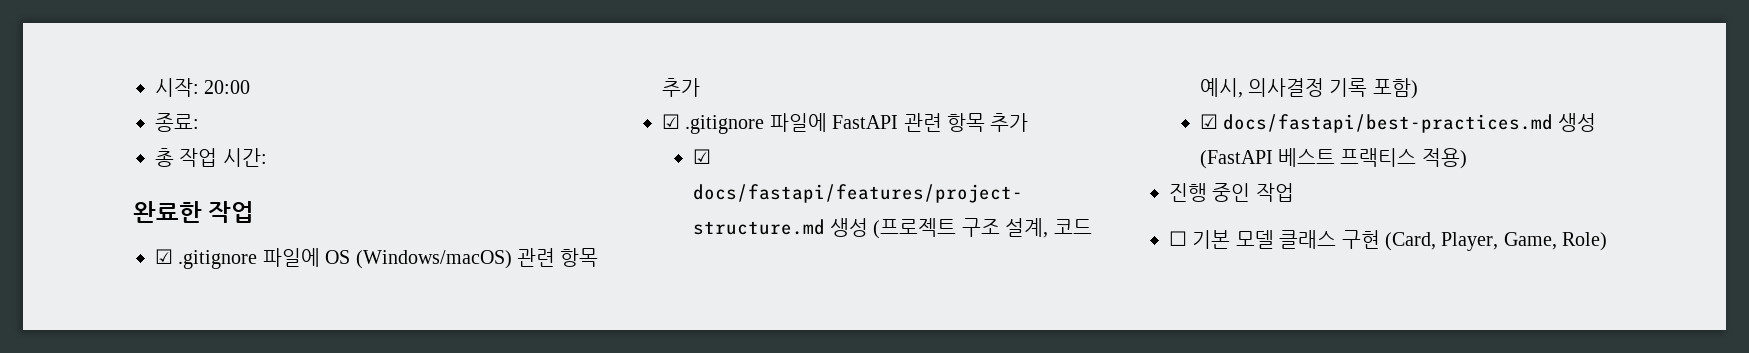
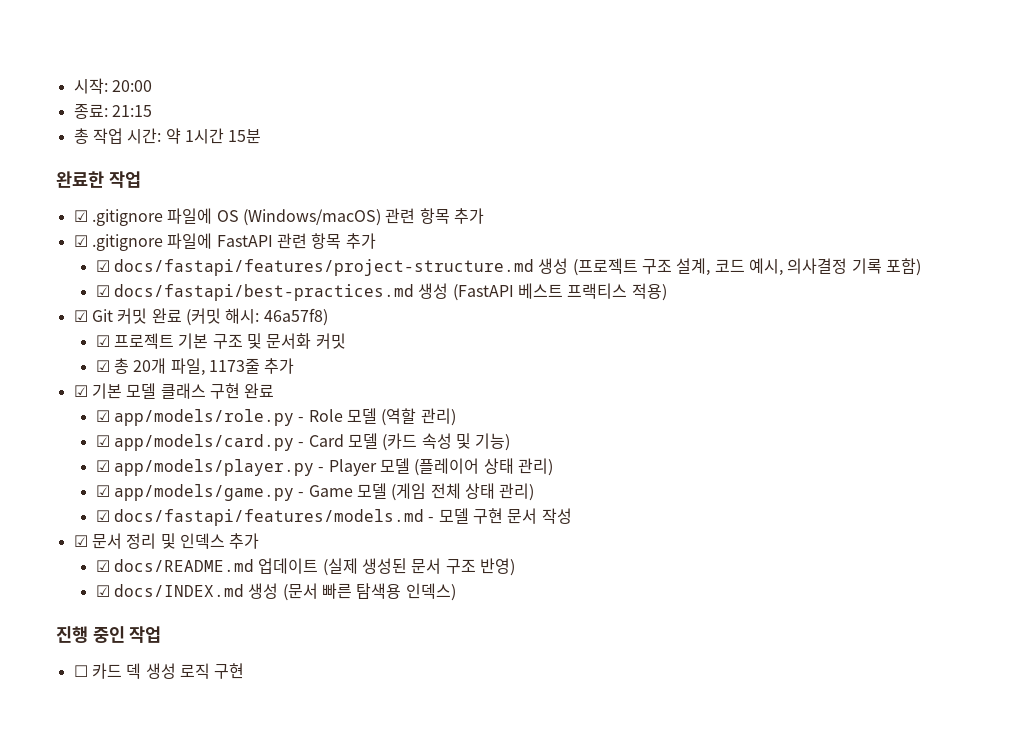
- 종료:
+ 종료: 21:15
- 총 작업 시간:
+ 총 작업 시간: 약 1시간 15분
+ ☑ Git 커밋 완료 (커밋 해시: 46a57f8)
+ ☑ 프로젝트 기본 구조 및 문서화 커밋
+ ☑ 총 20개 파일, 1173줄 추가
+ ☑ 기본 모델 클래스 구현 완료
+ ☑ app/models/role.py - Role 모델 (역할 관리)
+ ☑ app/models/card.py - Card 모델 (카드 속성 및 기능)
+ ☑ app/models/player.py - Player 모델 (플레이어 상태 관리)
+ ☑ app/models/game.py - Game 모델 (게임 전체 상태 관리)
+ ☑ docs/fastapi/features/models.md - 모델 구현 문서 작성
+ ☑ 문서 정리 및 인덱스 추가
+ ☑ docs/README.md 업데이트 (실제 생성된 문서 구조 반영)
+ ☑ docs/INDEX.md 생성 (문서 빠른 탐색용 인덱스)
  진행 중인 작업
- ☐ 기본 모델 클래스 구현 (Card, Player, Game, Role)
+ ☐ 카드 덱 생성 로직 구현

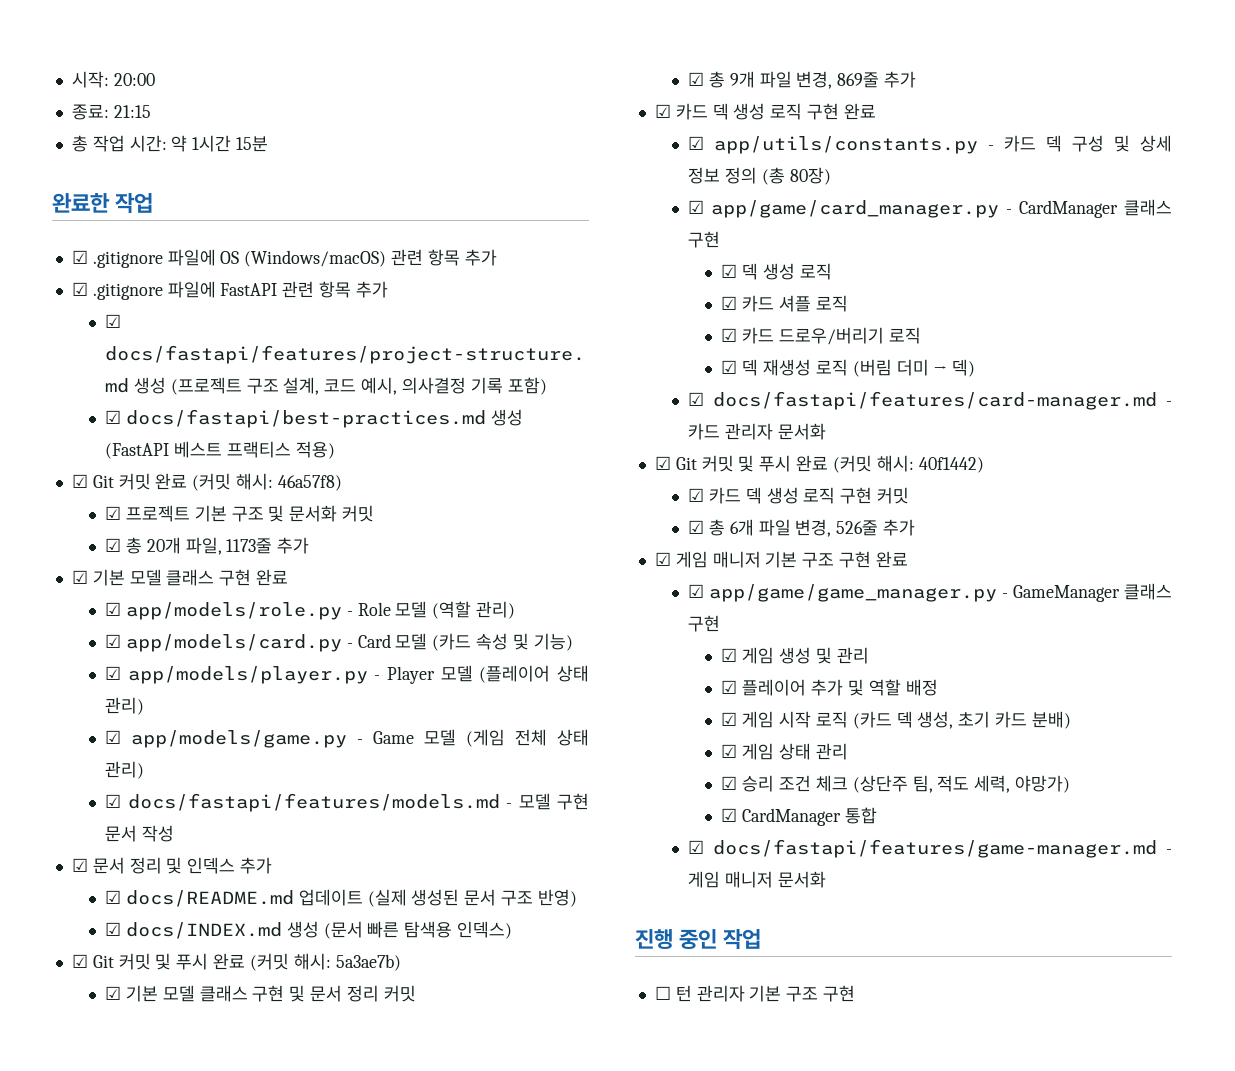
+ ☑ Git 커밋 및 푸시 완료 (커밋 해시: 5a3ae7b)
+ ☑ 기본 모델 클래스 구현 및 문서 정리 커밋
+ ☑ 총 9개 파일 변경, 869줄 추가
+ ☑ 카드 덱 생성 로직 구현 완료
+ ☑ app/utils/constants.py - 카드 덱 구성 및 상세 정보 정의 (총 80장)
+ ☑ app/game/card_manager.py - CardManager 클래스 구현
+ ☑ 덱 생성 로직
+ ☑ 카드 셔플 로직
+ ☑ 카드 드로우/버리기 로직
+ ☑ 덱 재생성 로직 (버림 더미 → 덱)
+ ☑ docs/fastapi/features/card-manager.md - 카드 관리자 문서화
+ ☑ Git 커밋 및 푸시 완료 (커밋 해시: 40f1442)
+ ☑ 카드 덱 생성 로직 구현 커밋
+ ☑ 총 6개 파일 변경, 526줄 추가
+ ☑ 게임 매니저 기본 구조 구현 완료
+ ☑ app/game/game_manager.py - GameManager 클래스 구현
+ ☑ 게임 생성 및 관리
+ ☑ 플레이어 추가 및 역할 배정
+ ☑ 게임 시작 로직 (카드 덱 생성, 초기 카드 분배)
+ ☑ 게임 상태 관리
+ ☑ 승리 조건 체크 (상단주 팀, 적도 세력, 야망가)
+ ☑ CardManager 통합
+ ☑ docs/fastapi/features/game-manager.md - 게임 매니저 문서화
- ☐ 카드 덱 생성 로직 구현
+ ☐ 턴 관리자 기본 구조 구현

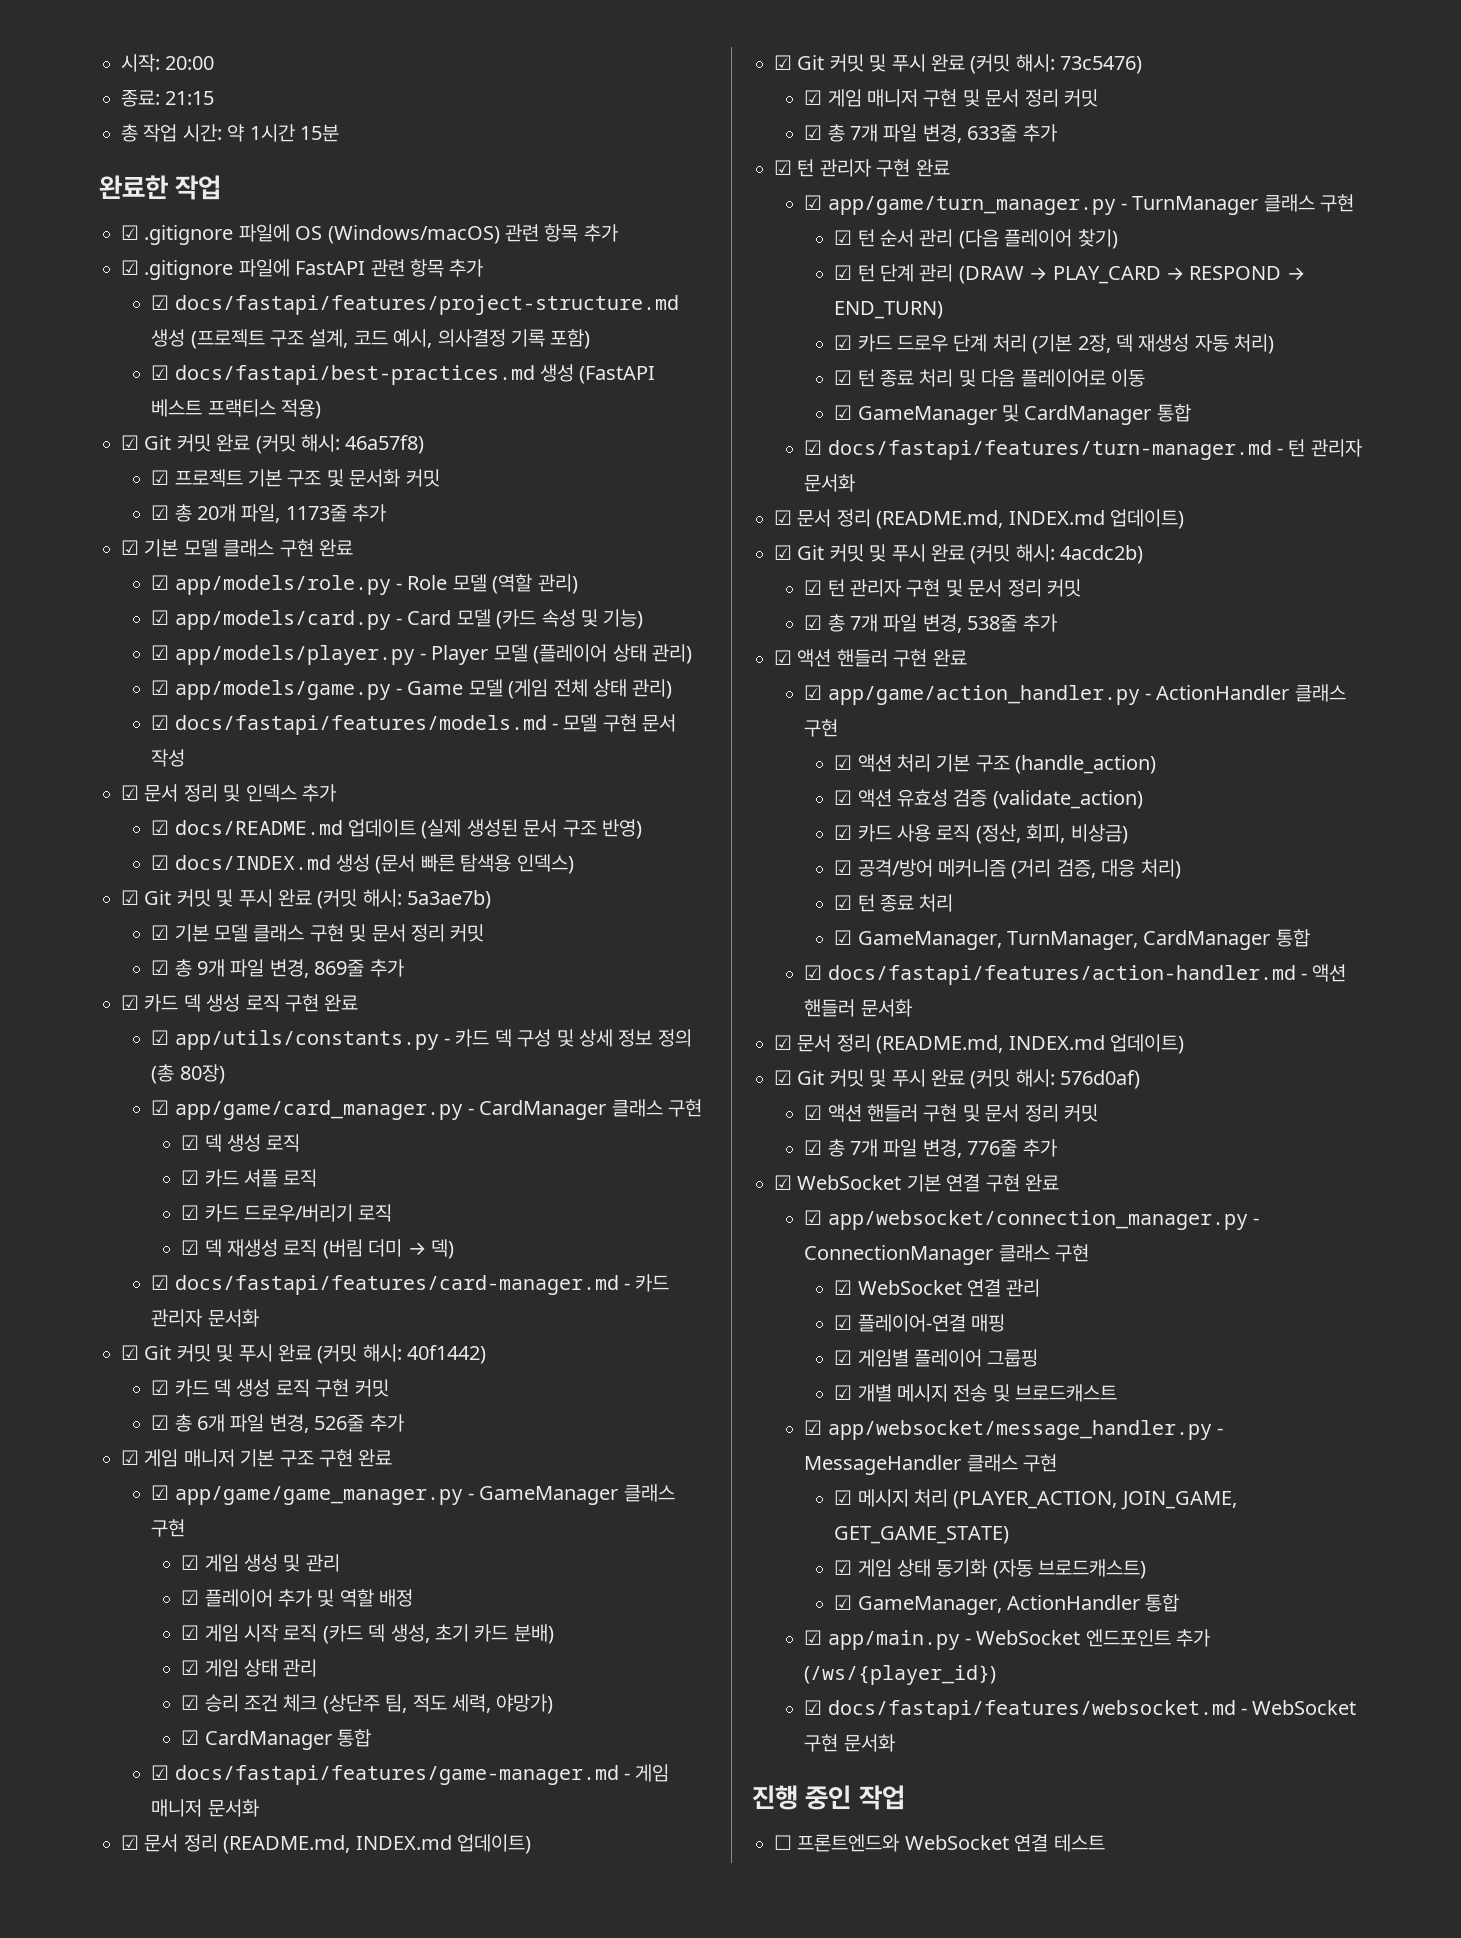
  ☑ docs/fastapi/features/game-manager.md - 게임 매니저 문서화
+ ☑ 문서 정리 (README.md, INDEX.md 업데이트)
+ ☑ Git 커밋 및 푸시 완료 (커밋 해시: 73c5476)
+ ☑ 게임 매니저 구현 및 문서 정리 커밋
+ ☑ 총 7개 파일 변경, 633줄 추가
+ ☑ 턴 관리자 구현 완료
+ ☑ app/game/turn_manager.py - TurnManager 클래스 구현
+ ☑ 턴 순서 관리 (다음 플레이어 찾기)
+ ☑ 턴 단계 관리 (DRAW → PLAY_CARD → RESPOND → END_TURN)
+ ☑ 카드 드로우 단계 처리 (기본 2장, 덱 재생성 자동 처리)
+ ☑ 턴 종료 처리 및 다음 플레이어로 이동
+ ☑ GameManager 및 CardManager 통합
+ ☑ docs/fastapi/features/turn-manager.md - 턴 관리자 문서화
+ ☑ 문서 정리 (README.md, INDEX.md 업데이트)
+ ☑ Git 커밋 및 푸시 완료 (커밋 해시: 4acdc2b)
+ ☑ 턴 관리자 구현 및 문서 정리 커밋
+ ☑ 총 7개 파일 변경, 538줄 추가
+ ☑ 액션 핸들러 구현 완료
+ ☑ app/game/action_handler.py - ActionHandler 클래스 구현
+ ☑ 액션 처리 기본 구조 (handle_action)
+ ☑ 액션 유효성 검증 (validate_action)
+ ☑ 카드 사용 로직 (정산, 회피, 비상금)
+ ☑ 공격/방어 메커니즘 (거리 검증, 대응 처리)
+ ☑ 턴 종료 처리
+ ☑ GameManager, TurnManager, CardManager 통합
+ ☑ docs/fastapi/features/action-handler.md - 액션 핸들러 문서화
+ ☑ 문서 정리 (README.md, INDEX.md 업데이트)
+ ☑ Git 커밋 및 푸시 완료 (커밋 해시: 576d0af)
+ ☑ 액션 핸들러 구현 및 문서 정리 커밋
+ ☑ 총 7개 파일 변경, 776줄 추가
+ ☑ WebSocket 기본 연결 구현 완료
+ ☑ app/websocket/connection_manager.py - ConnectionManager 클래스 구현
+ ☑ WebSocket 연결 관리
+ ☑ 플레이어-연결 매핑
+ ☑ 게임별 플레이어 그룹핑
+ ☑ 개별 메시지 전송 및 브로드캐스트
+ ☑ app/websocket/message_handler.py - MessageHandler 클래스 구현
+ ☑ 메시지 처리 (PLAYER_ACTION, JOIN_GAME, GET_GAME_STATE)
+ ☑ 게임 상태 동기화 (자동 브로드캐스트)
+ ☑ GameManager, ActionHandler 통합
+ ☑ app/main.py - WebSocket 엔드포인트 추가 (/ws/{player_id})
+ ☑ docs/fastapi/features/websocket.md - WebSocket 구현 문서화
- ☐ 턴 관리자 기본 구조 구현
+ ☐ 프론트엔드와 WebSocket 연결 테스트

